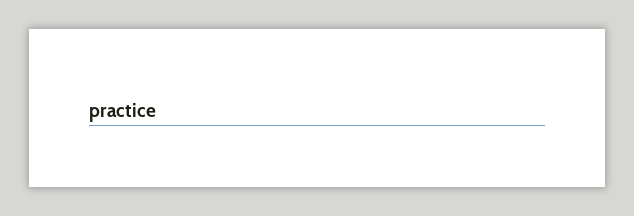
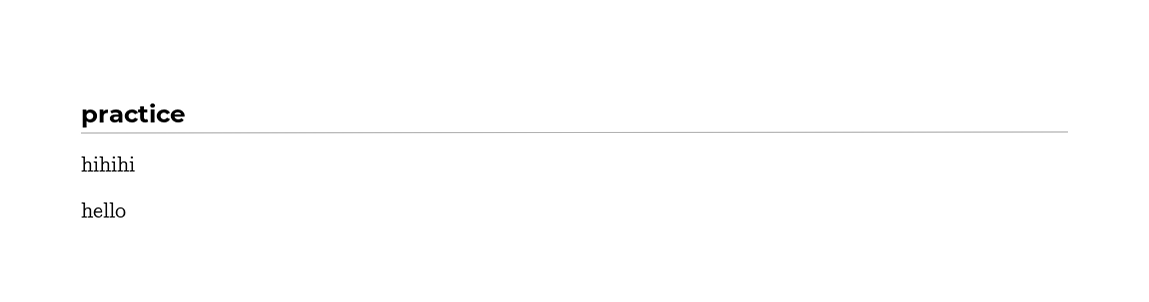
+ hihihi
+ hello

